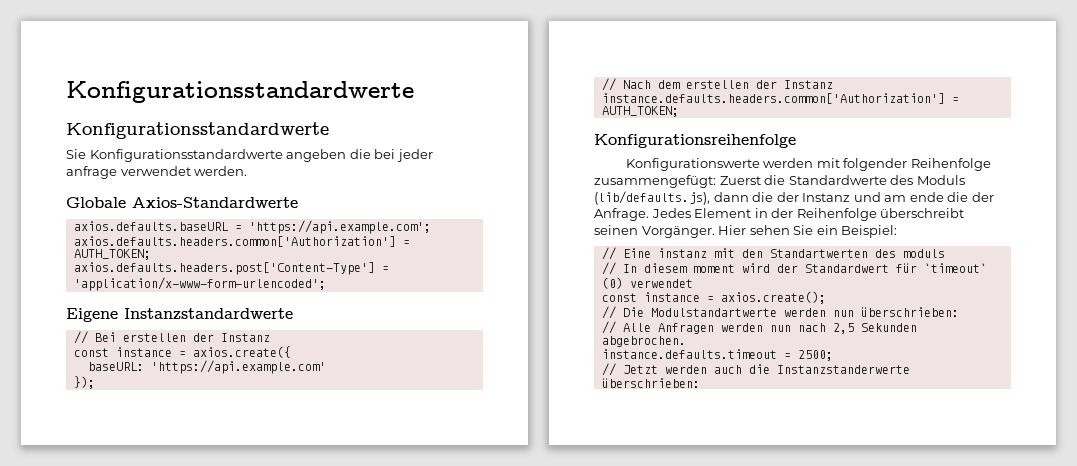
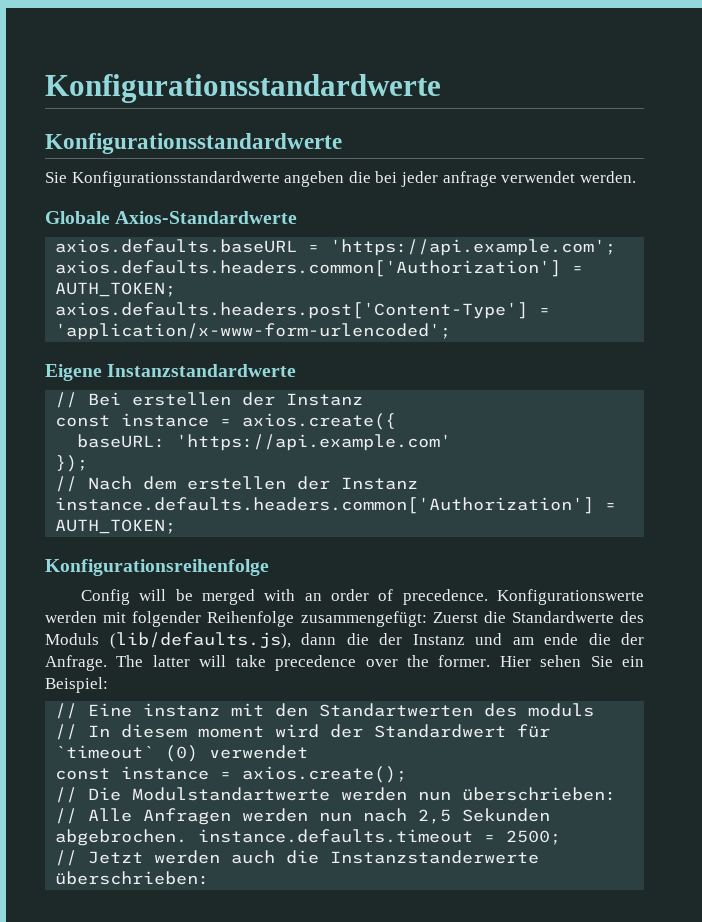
+ Config will be merged with an order of precedence.
- Jedes Element in der Reihenfolge überschreibt seinen Vorgänger.
+ The latter will take precedence over the former.
- // Alle Anfragen werden nun nach 2,5 Sekunden abgebrochen.
- instance.defaults.timeout = 2500;
+ // Alle Anfragen werden nun nach 2,5 Sekunden abgebrochen. instance.defaults.timeout = 2500;

